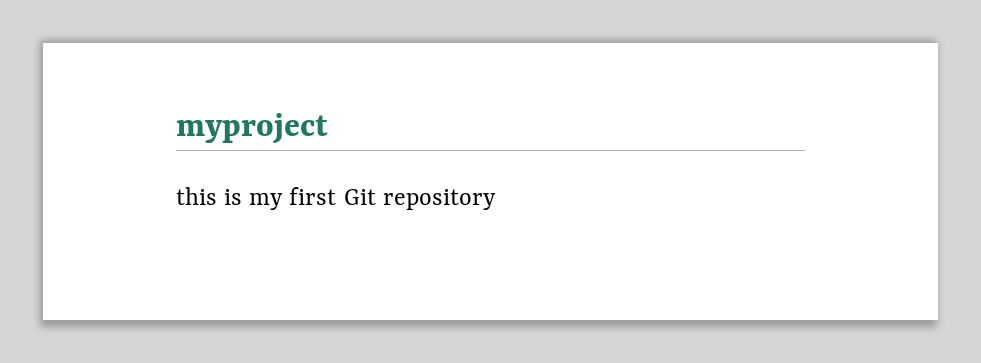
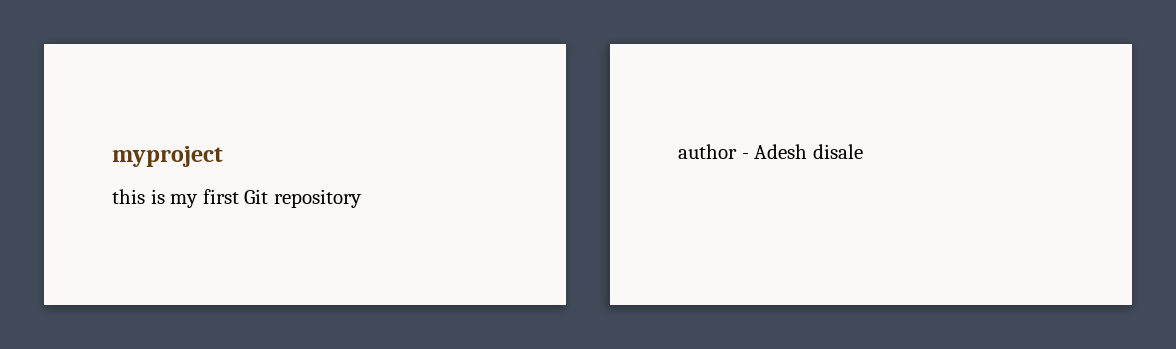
+ author - Adesh disale

